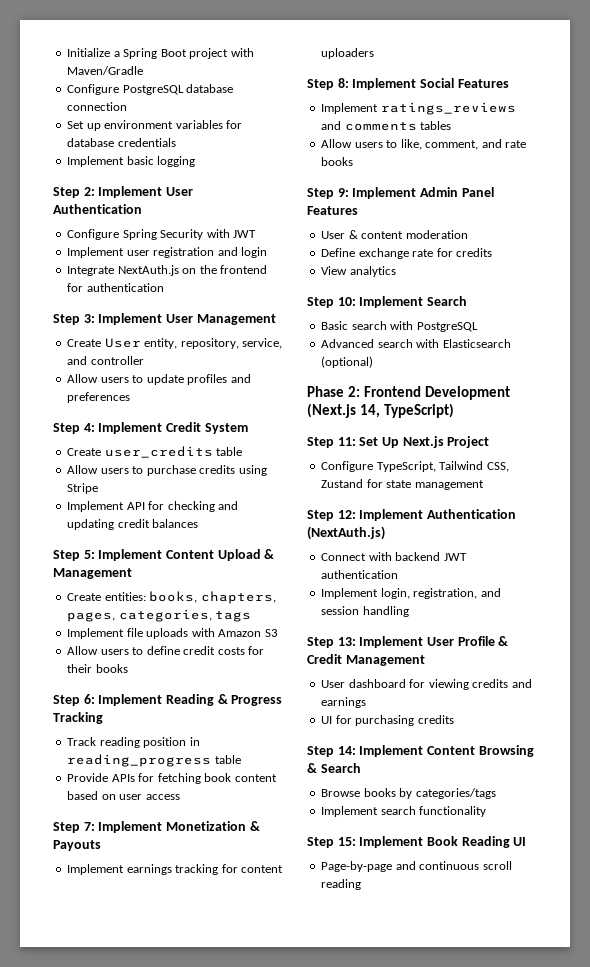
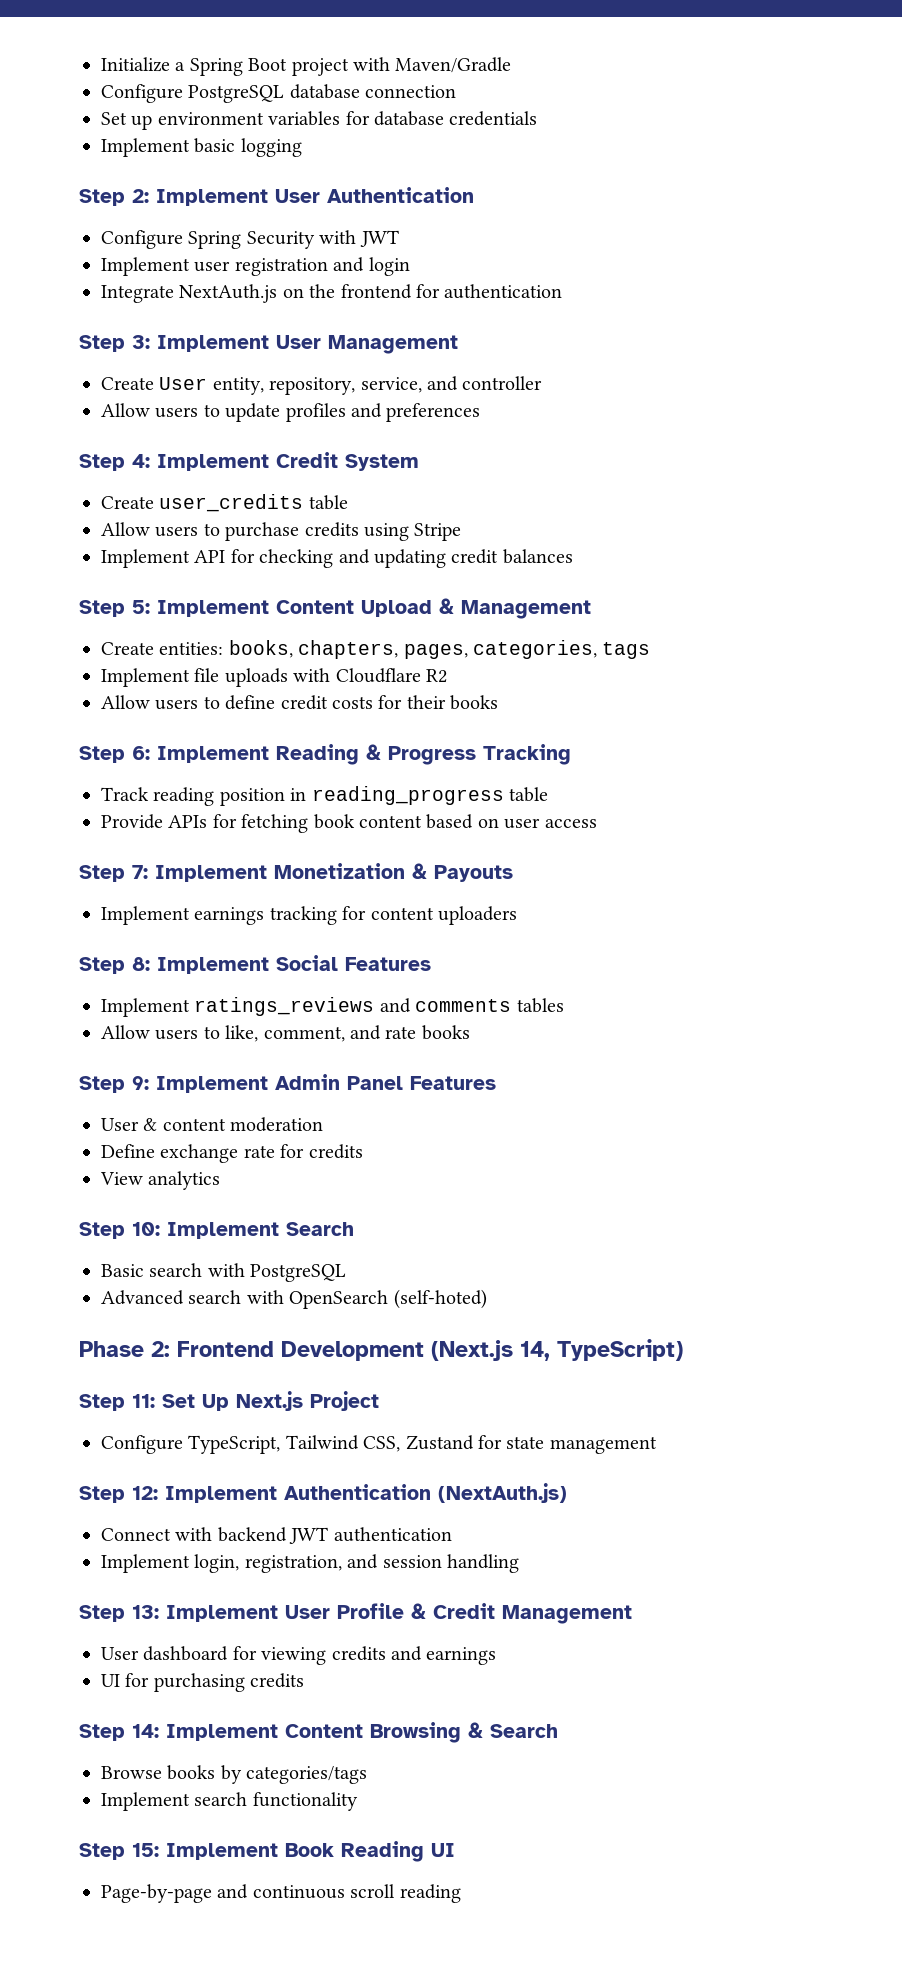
- Implement file uploads with Amazon S3
+ Implement file uploads with Cloudflare R2
- Advanced search with Elasticsearch (optional)
+ Advanced search with OpenSearch (self-hoted)

